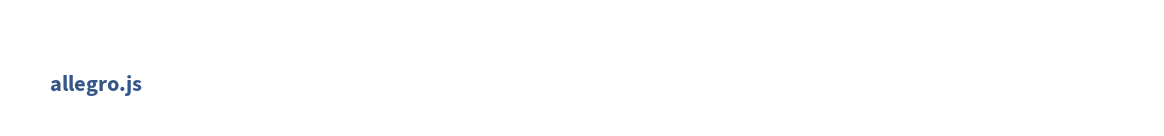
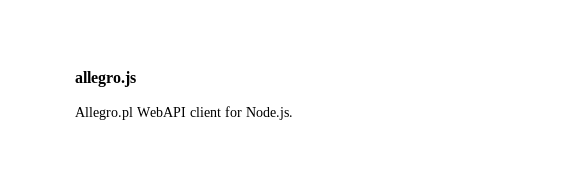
+ Allegro.pl WebAPI client for Node.js.

